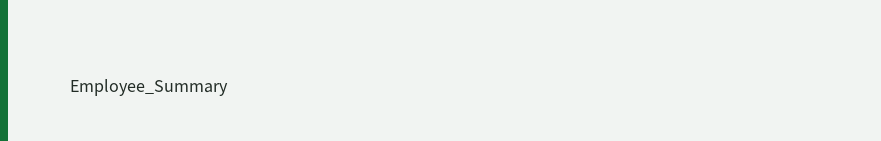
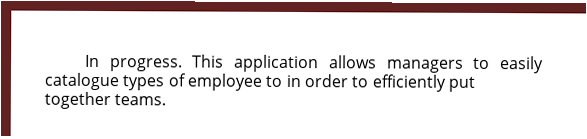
- Employee_Summary
+ In progress. This application allows managers to easily catalogue types of employee to in order to efficiently put together teams.

